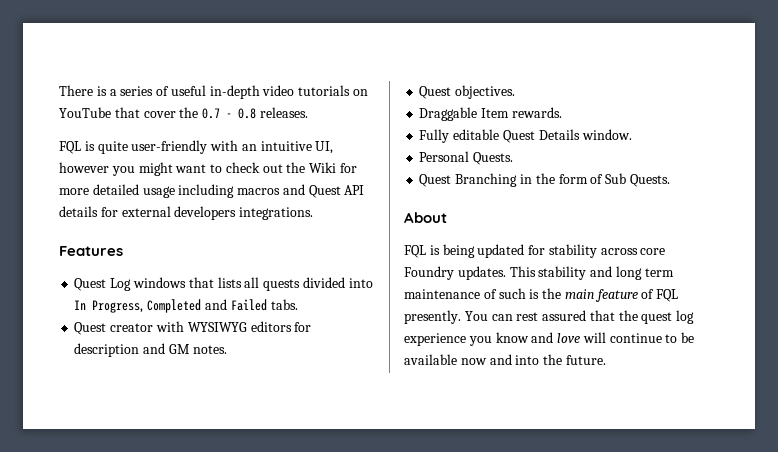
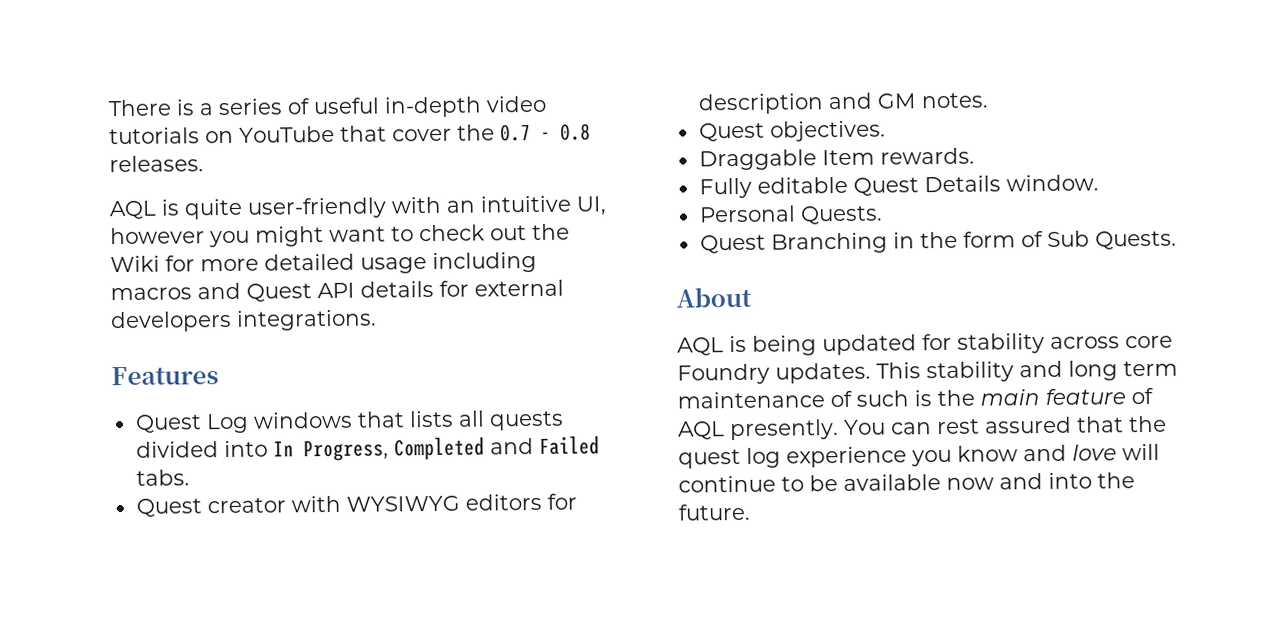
- FQL is quite user-friendly with an intuitive UI, however you might want to check out the Wiki for more detailed usage including macros and Quest API details for external developers integrations.
+ AQL is quite user-friendly with an intuitive UI, however you might want to check out the Wiki for more detailed usage including macros and Quest API details for external developers integrations.
- FQL is being updated for stability across core Foundry updates.
+ AQL is being updated for stability across core Foundry updates.
- This stability and long term maintenance of such is the main feature of FQL presently.
+ This stability and long term maintenance of such is the main feature of AQL presently.

